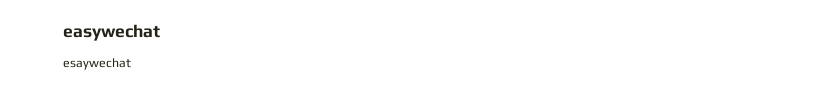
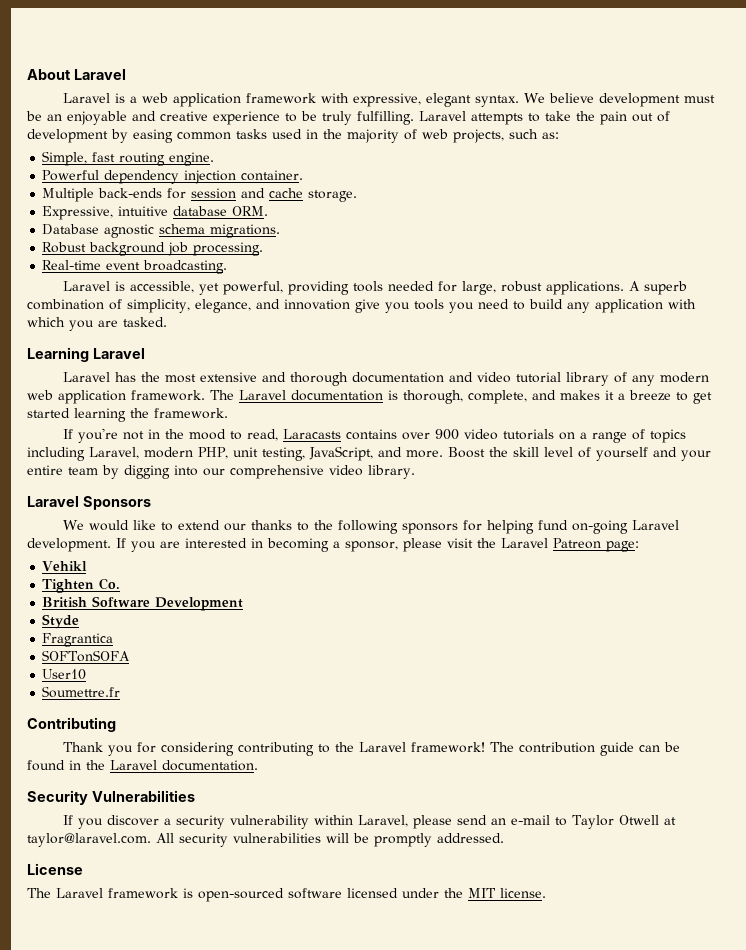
- easywechat
- esaywechat
+ About Laravel
+ Laravel is a web application framework with expressive, elegant syntax. We believe development must be an enjoyable and creative experience to be truly fulfilling. Laravel attempts to take the pain out of development by easing common tasks used in the majority of web projects, such as:
+ Simple, fast routing engine.
+ Powerful dependency injection container.
+ Multiple back-ends for session and cache storage.
+ Expressive, intuitive database ORM.
+ Database agnostic schema migrations.
+ Robust background job processing.
+ Real-time event broadcasting.
+ Laravel is accessible, yet powerful, providing tools needed for large, robust applications. A superb combination of simplicity, elegance, and innovation give you tools you need to build any application with which you are tasked.
+ Learning Laravel
+ Laravel has the most extensive and thorough documentation and video tutorial library of any modern web application framework. The Laravel documentation is thorough, complete, and makes it a breeze to get started learning the framework.
+ If you're not in the mood to read, Laracasts contains over 900 video tutorials on a range of topics including Laravel, modern PHP, unit testing, JavaScript, and more. Boost the skill level of yourself and your entire team by digging into our comprehensive video library.
+ Laravel Sponsors
+ We would like to extend our thanks to the following sponsors for helping fund on-going Laravel development. If you are interested in becoming a sponsor, please visit the Laravel Patreon page:
+ Vehikl
+ Tighten Co.
+ British Software Development
+ Styde
+ Fragrantica
+ SOFTonSOFA
+ User10
+ Soumettre.fr
+ Contributing
+ Thank you for considering contributing to the Laravel framework! The contribution guide can be found in the Laravel documentation.
+ Security Vulnerabilities
+ If you discover a security vulnerability within Laravel, please send an e-mail to Taylor Otwell at taylor@laravel.com. All security vulnerabilities will be promptly addressed.
+ License
+ The Laravel framework is open-sourced software licensed under the MIT license.

